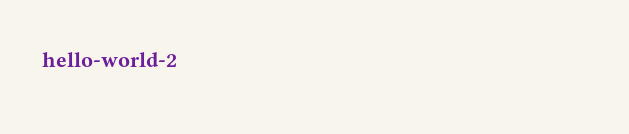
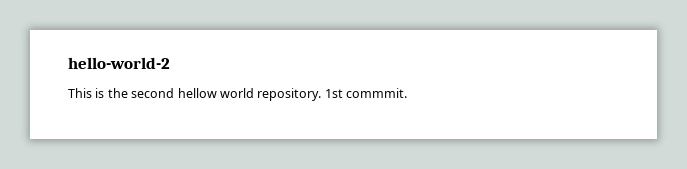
+ This is the second hellow world repository. 1st commmit.

